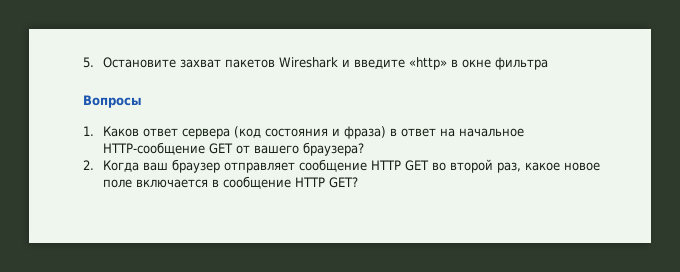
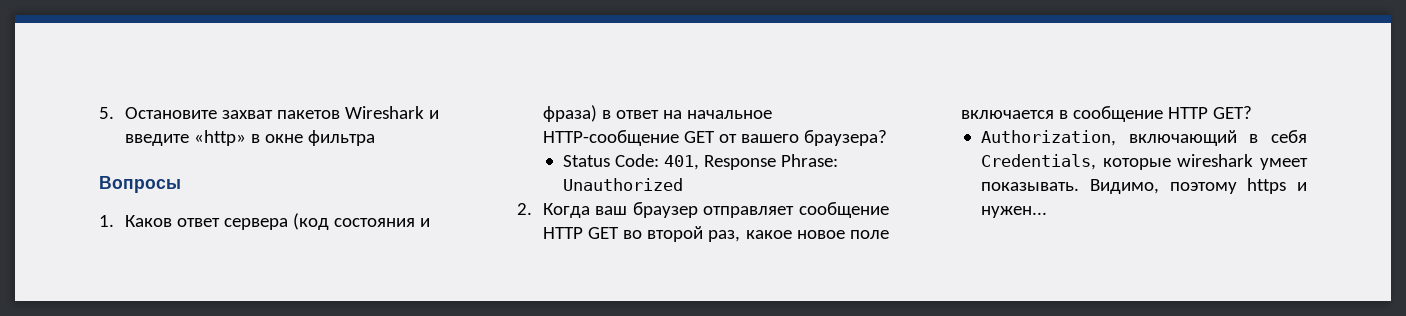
+ Status Code: 401, Response Phrase: Unauthorized
+ Authorization, включающий в себя Credentials, которые wireshark умеет показывать. Видимо, поэтому https и нужен...

